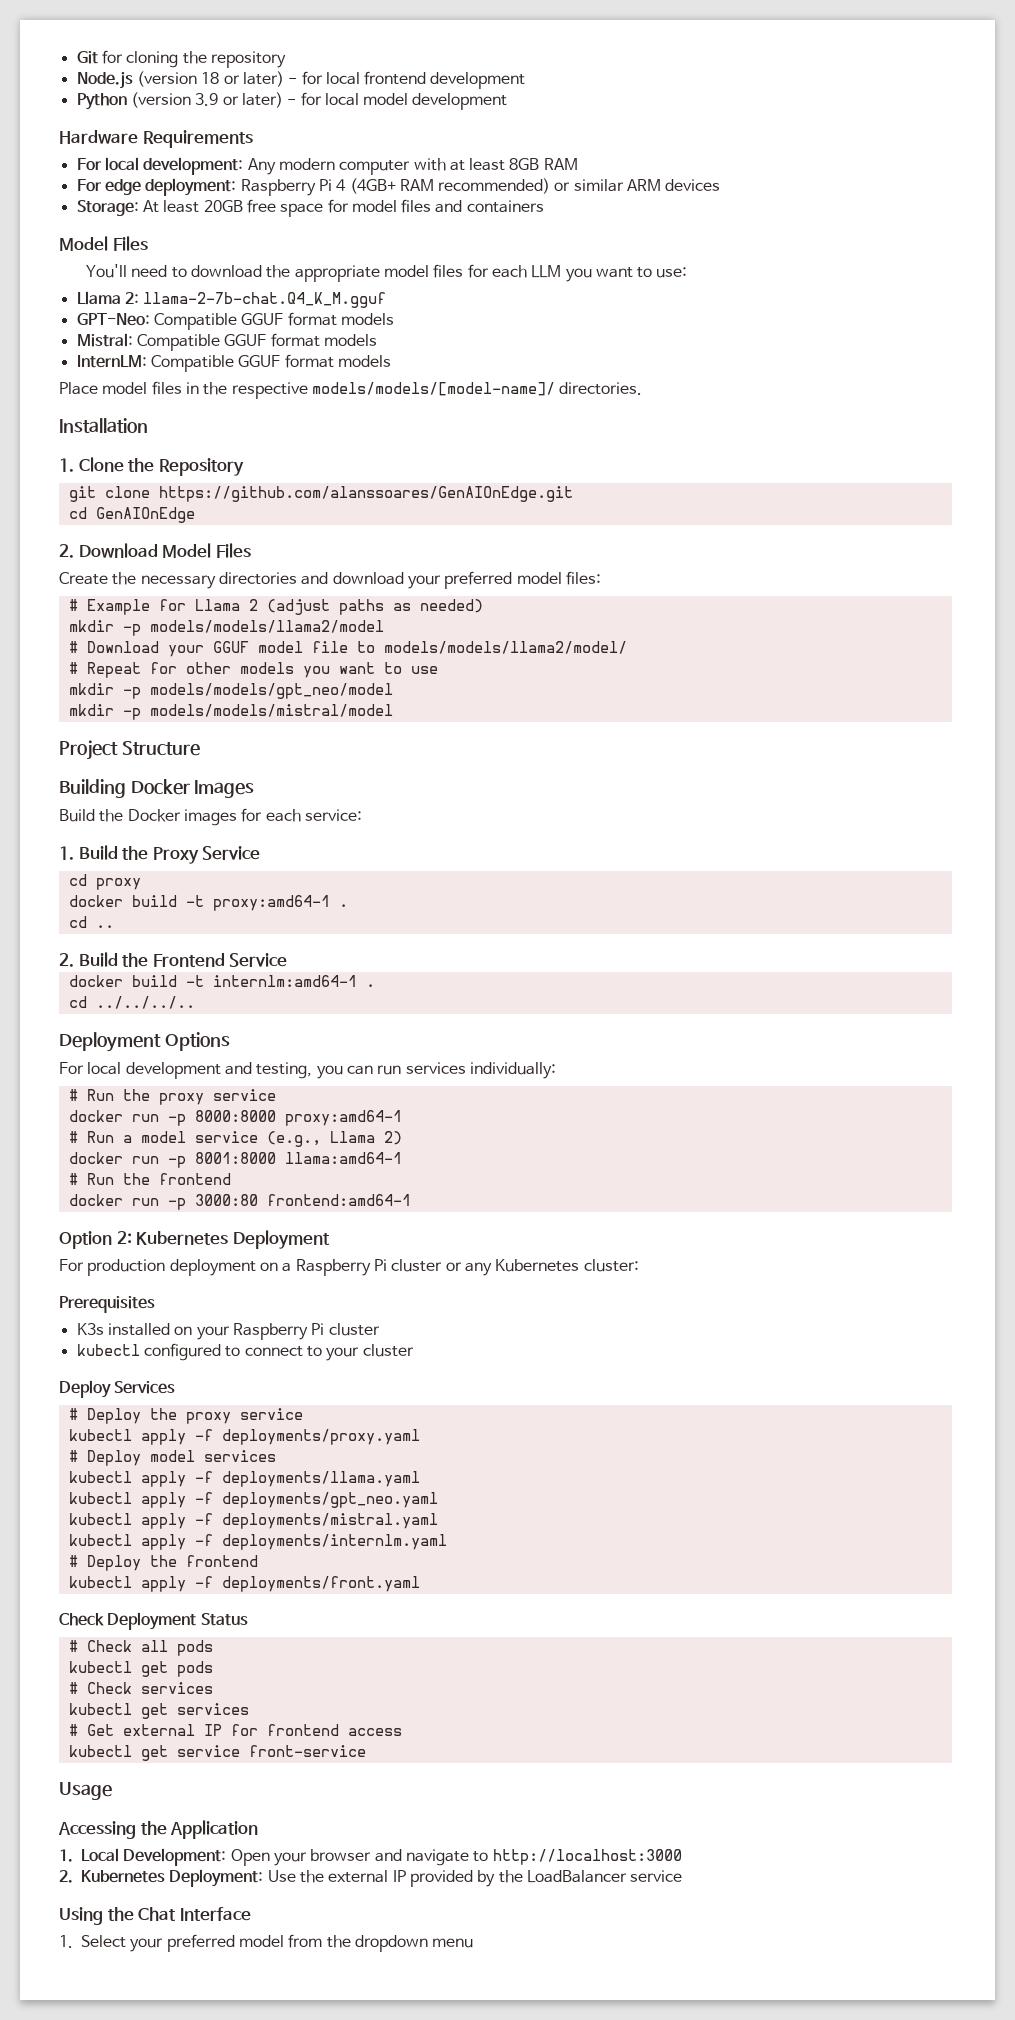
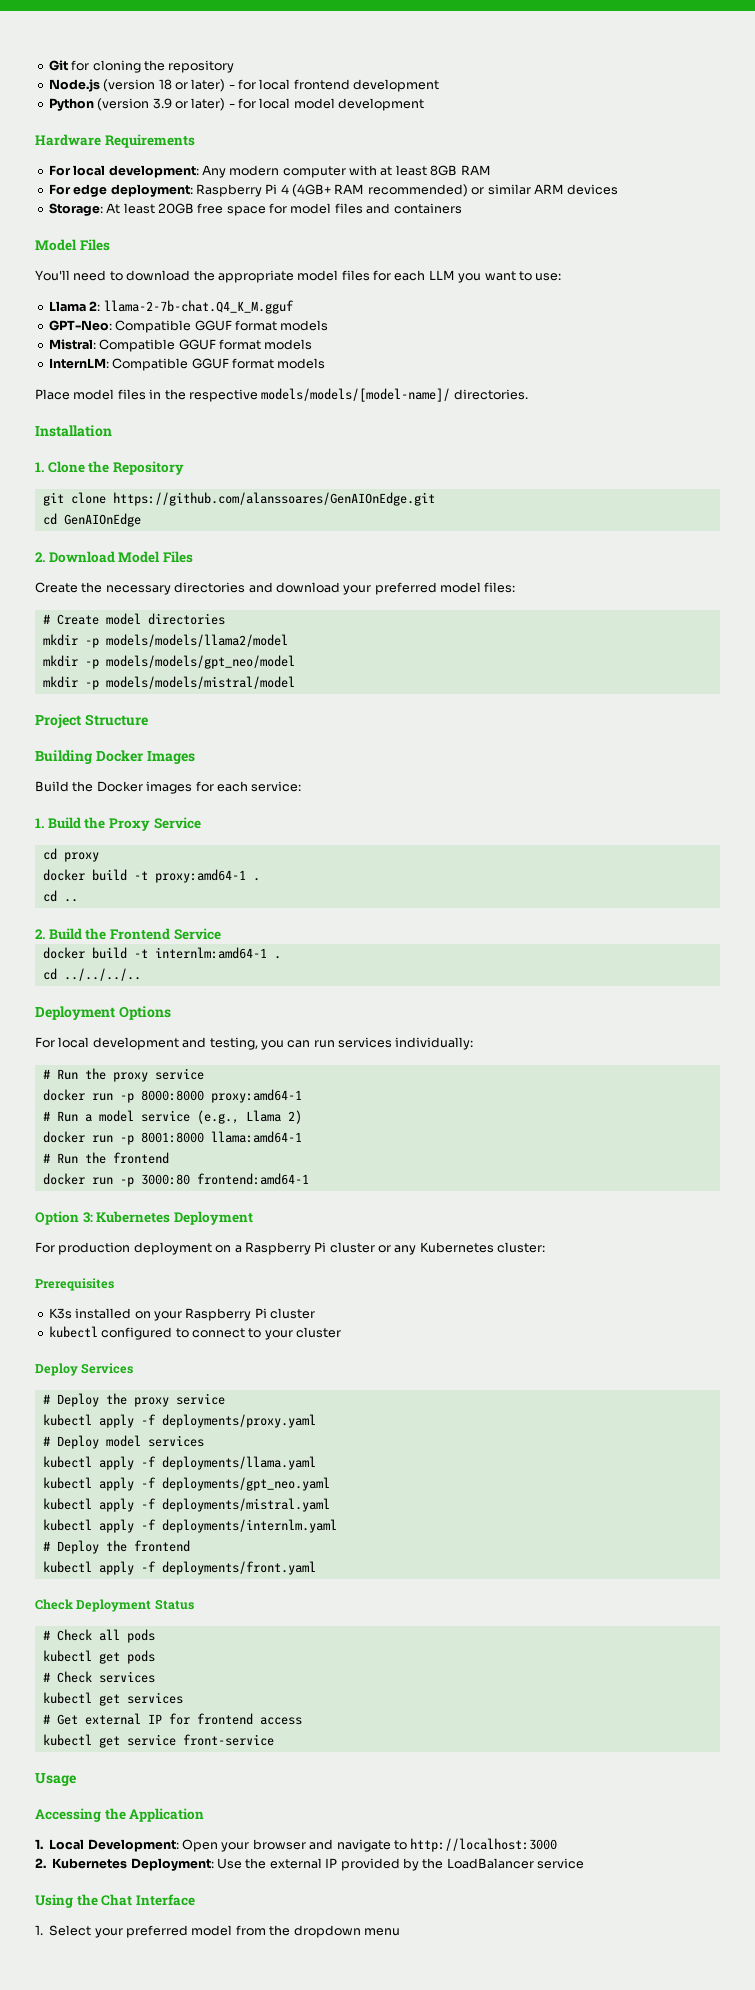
- # Example for Llama 2 (adjust paths as needed)
+ # Create model directories
  mkdir -p models/models/llama2/model
- # Download your GGUF model file to models/models/llama2/model/
- # Repeat for other models you want to use
- Option 2: Kubernetes Deployment
+ Option 3: Kubernetes Deployment

